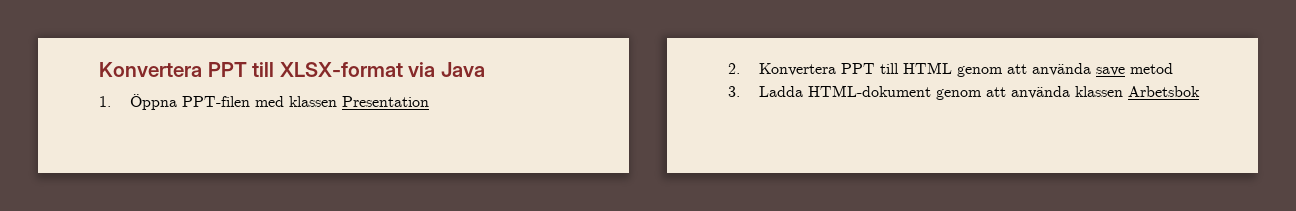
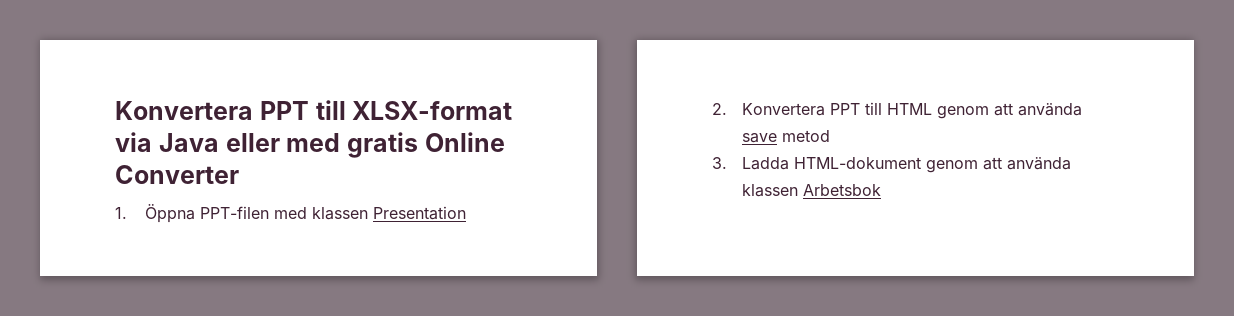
- Konvertera PPT till XLSX-format via Java
+ Konvertera PPT till XLSX-format via Java eller med gratis Online Converter

